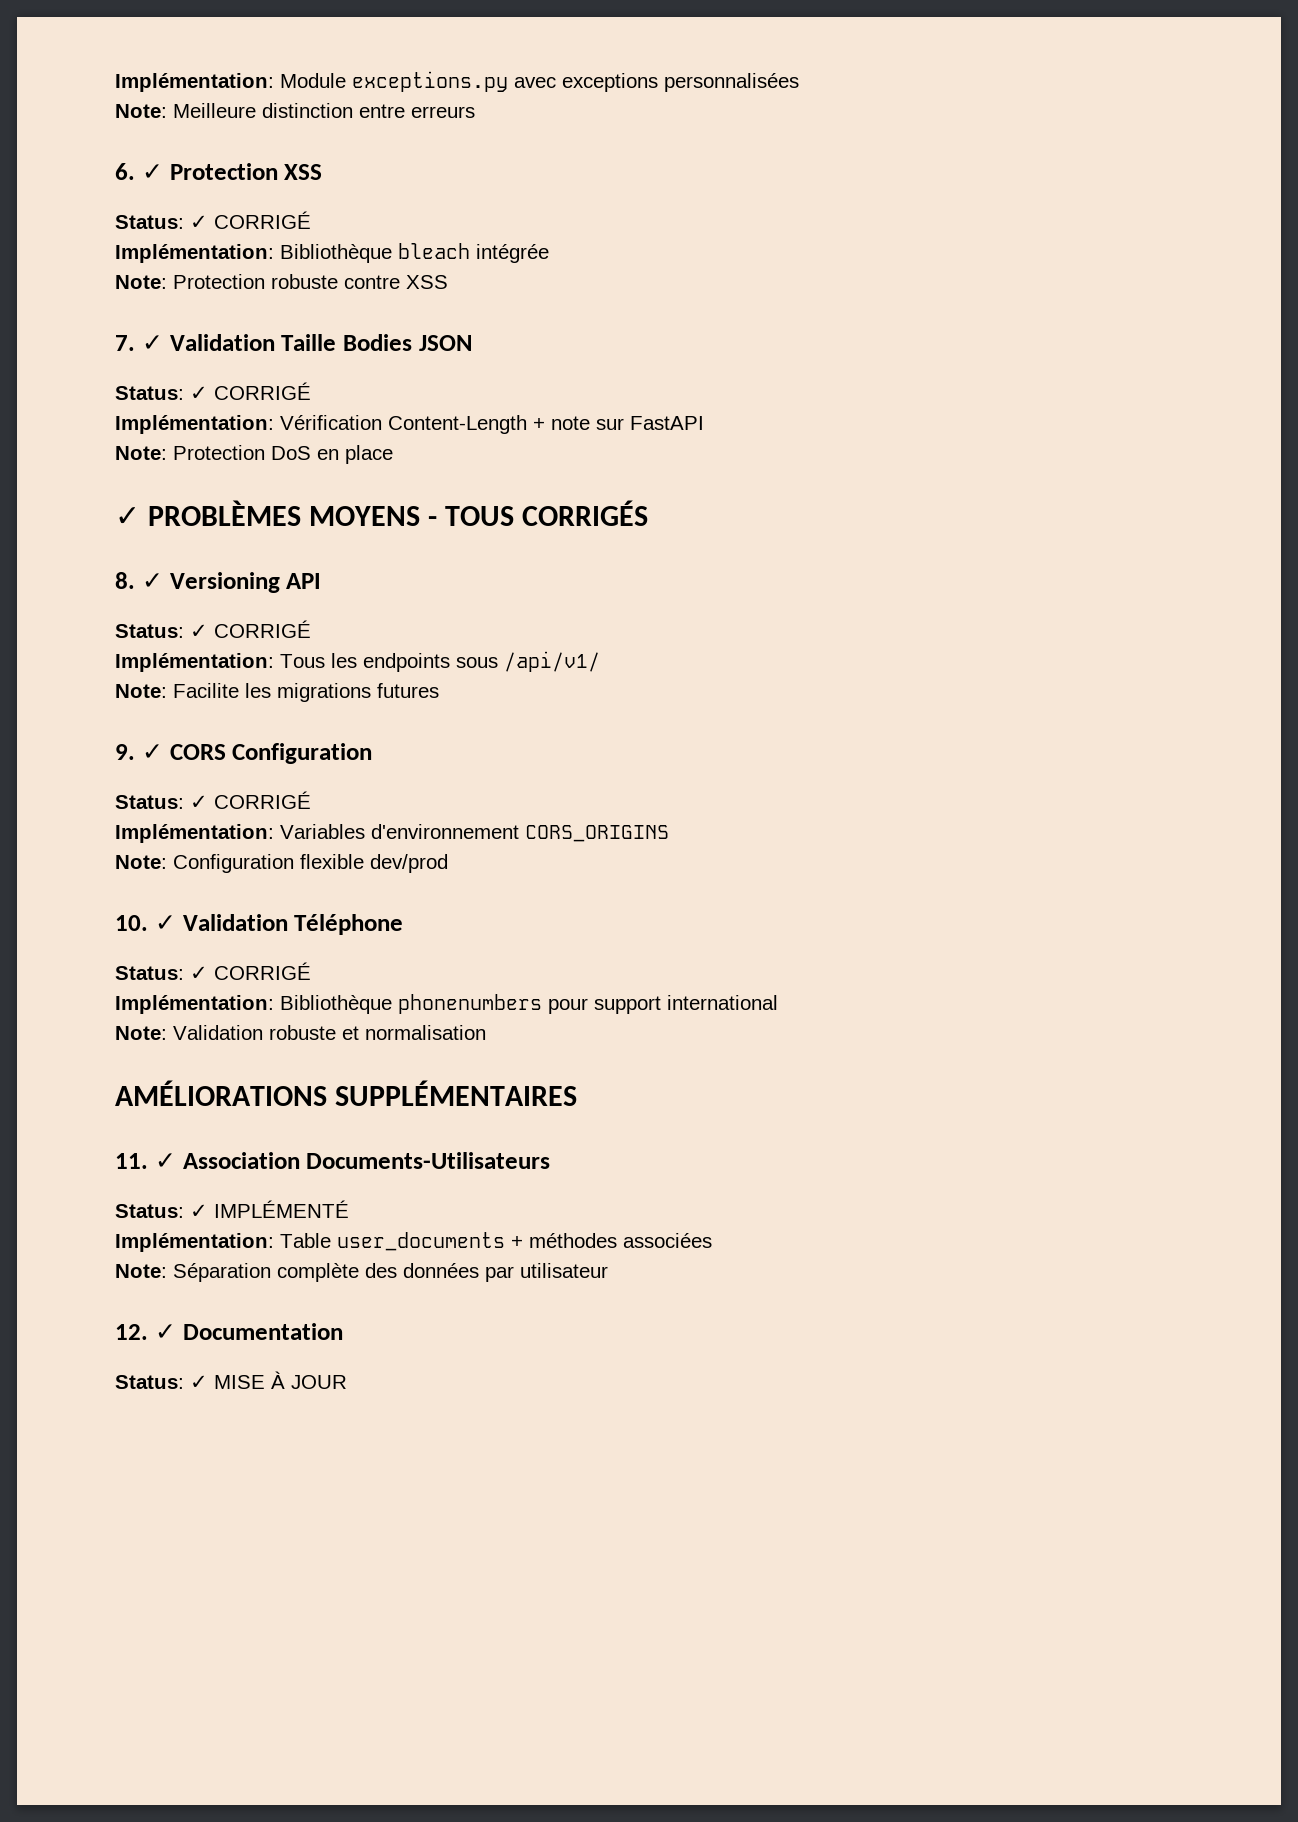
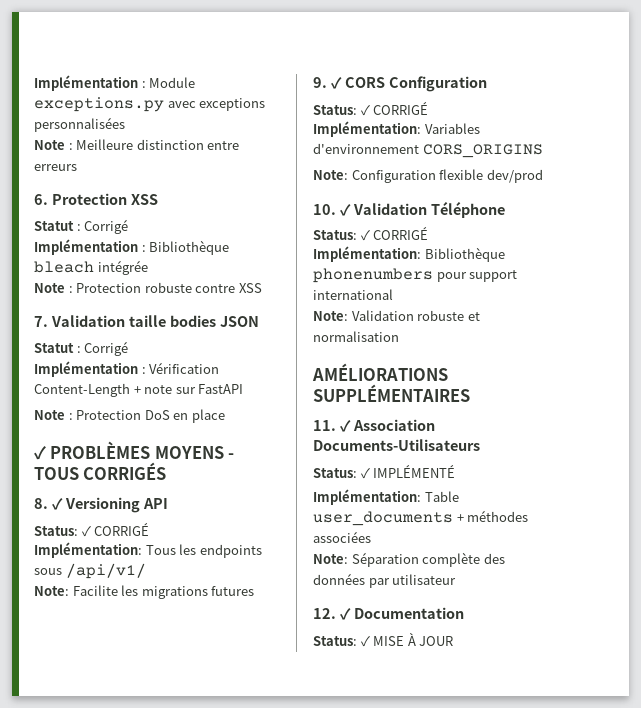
- Implémentation: Module exceptions.py avec exceptions personnalisées
+ Implémentation : Module exceptions.py avec exceptions personnalisées
- Note: Meilleure distinction entre erreurs
+ Note : Meilleure distinction entre erreurs
- 6. ✓ Protection XSS
- Status: ✓ CORRIGÉ
- Implémentation: Bibliothèque bleach intégrée
+ 6. Protection XSS
+ Statut : Corrigé
+ Implémentation : Bibliothèque bleach intégrée
- Note: Protection robuste contre XSS
+ Note : Protection robuste contre XSS
- 7. ✓ Validation Taille Bodies JSON
- Status: ✓ CORRIGÉ
- Implémentation: Vérification Content-Length + note sur FastAPI
+ 7. Validation taille bodies JSON
+ Statut : Corrigé
+ Implémentation : Vérification Content-Length + note sur FastAPI
- Note: Protection DoS en place
+ Note : Protection DoS en place

